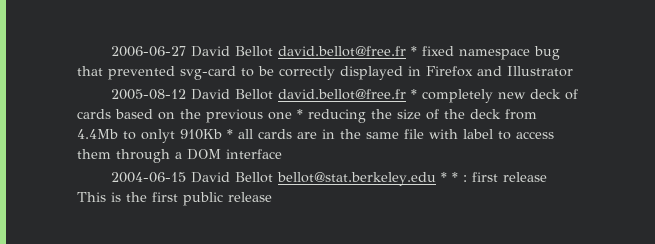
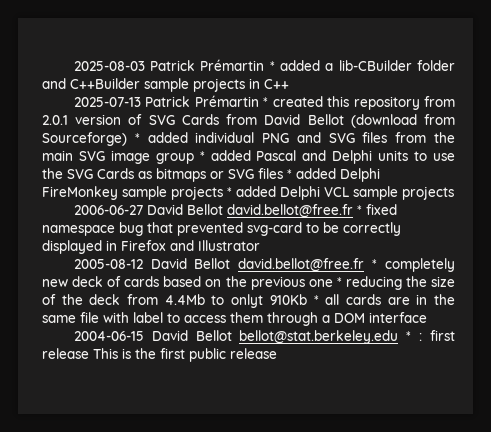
+ 2025-08-03 Patrick Prémartin * added a lib-CBuilder folder and C++Builder sample projects in C++
+ 2025-07-13 Patrick Prémartin * created this repository from 2.0.1 version of SVG Cards from David Bellot (download from Sourceforge) * added individual PNG and SVG files from the main SVG image group * added Pascal and Delphi units to use the SVG Cards as bitmaps or SVG files * added Delphi FireMonkey sample projects * added Delphi VCL sample projects
- 2004-06-15 David Bellot bellot@stat.berkeley.edu * * : first release This is the first public release
+ 2004-06-15 David Bellot bellot@stat.berkeley.edu * : first release This is the first public release

